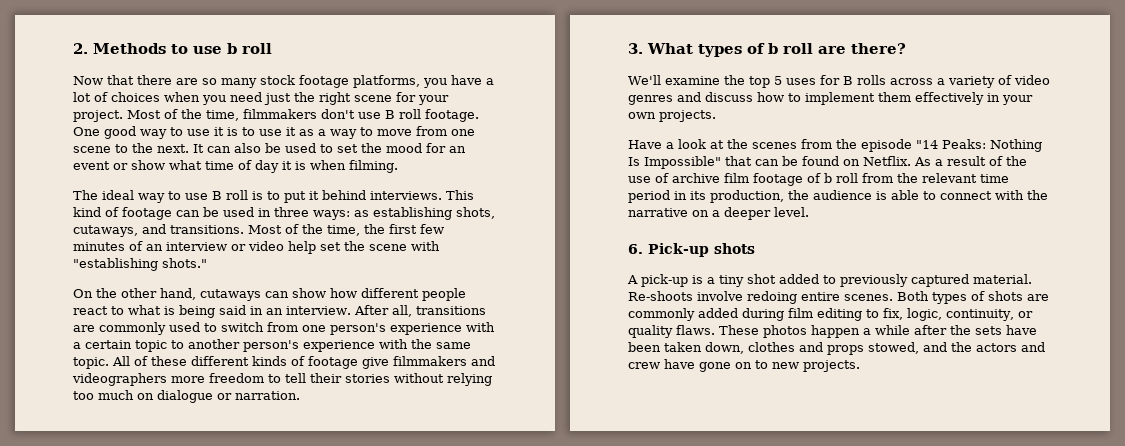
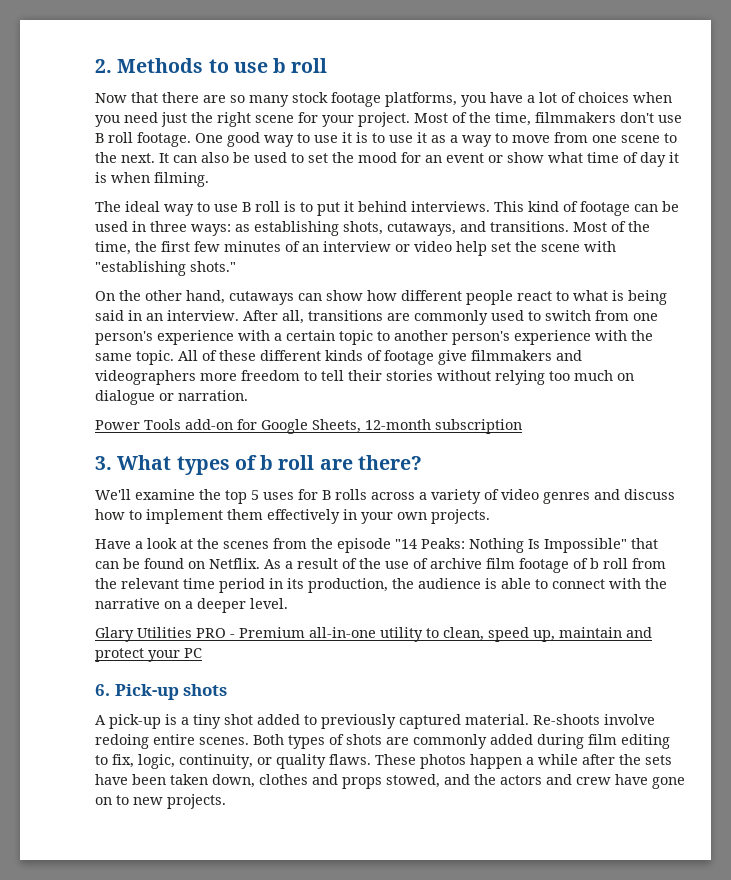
+ Power Tools add-on for Google Sheets, 12-month subscription
+ Glary Utilities PRO - Premium all-in-one utility to clean, speed up, maintain and protect your PC

